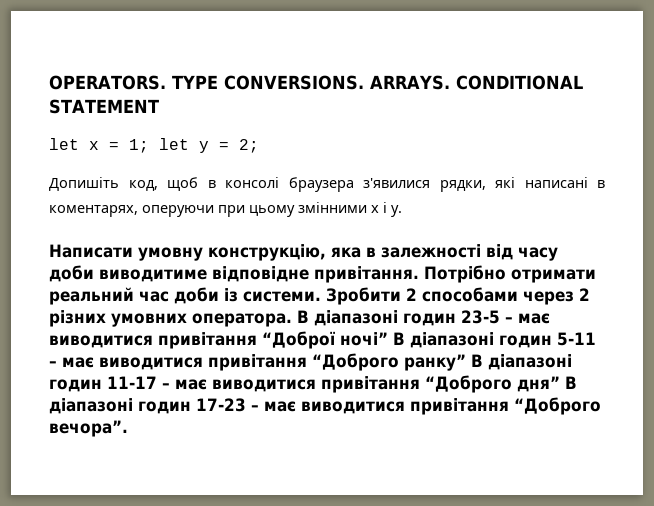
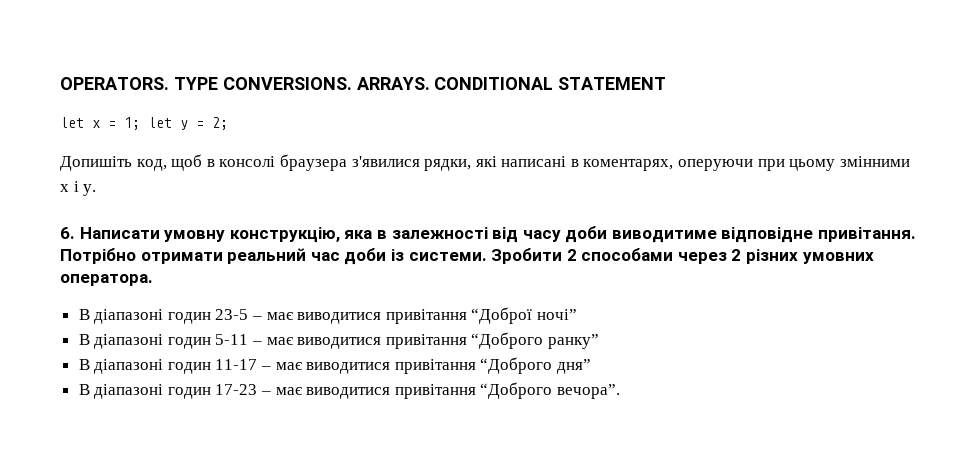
- Написати умовну конструкцію, яка в залежності від часу доби виводитиме відповідне привітання.
+ 6. Написати умовну конструкцію, яка в залежності від часу доби виводитиме відповідне привітання.
- Зробити 2 способами через 2 різних умовних оператора. В діапазоні годин 23-5 – має виводитися привітання “Доброї ночі” В діапазоні годин 5-11 – має виводитися привітання “Доброго ранку” В діапазоні годин 11-17 – має виводитися привітання “Доброго дня” В діапазоні годин 17-23 – має виводитися привітання “Доброго вечора”.
+ Зробити 2 способами через 2 різних умовних оператора.
+ В діапазоні годин 23-5 – має виводитися привітання “Доброї ночі”
+ В діапазоні годин 5-11 – має виводитися привітання “Доброго ранку”
+ В діапазоні годин 11-17 – має виводитися привітання “Доброго дня”
+ В діапазоні годин 17-23 – має виводитися привітання “Доброго вечора”.

